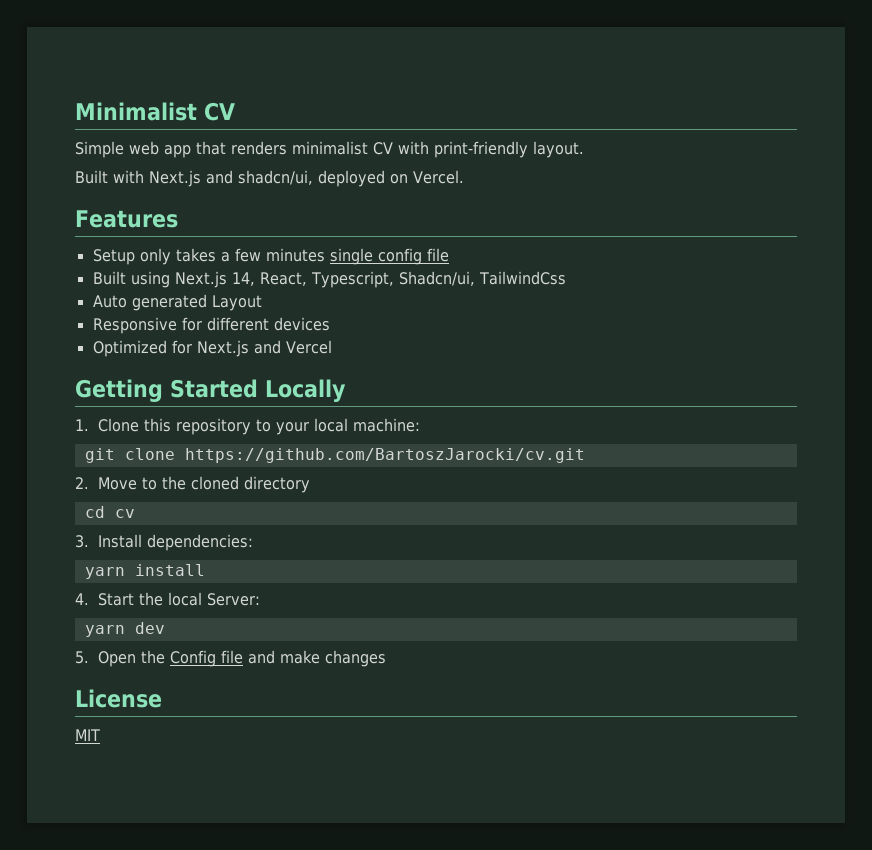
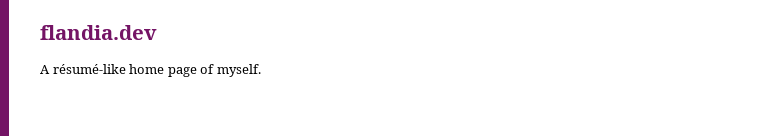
- Minimalist CV
- Simple web app that renders minimalist CV with print-friendly layout.
- Built with Next.js and shadcn/ui, deployed on Vercel.
- Features
- Setup only takes a few minutes single config file
- Built using Next.js 14, React, Typescript, Shadcn/ui, TailwindCss
- Auto generated Layout
- Responsive for different devices
- Optimized for Next.js and Vercel
- Getting Started Locally
- 1. Clone this repository to your local machine:
- git clone https://github.com/BartoszJarocki/cv.git
- 2. Move to the cloned directory
- cd cv
- 3. Install dependencies:
- yarn install
- 4. Start the local Server:
- yarn dev
- 5. Open the Config file and make changes
- License
- MIT
+ flandia.dev
+ A résumé-like home page of myself.

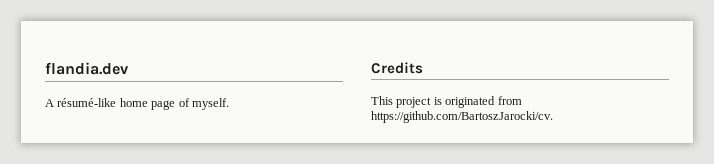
+ Credits
+ This project is originated from https://github.com/BartoszJarocki/cv.

